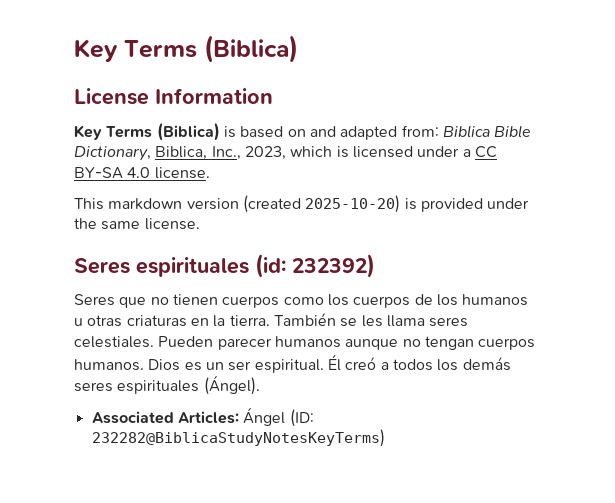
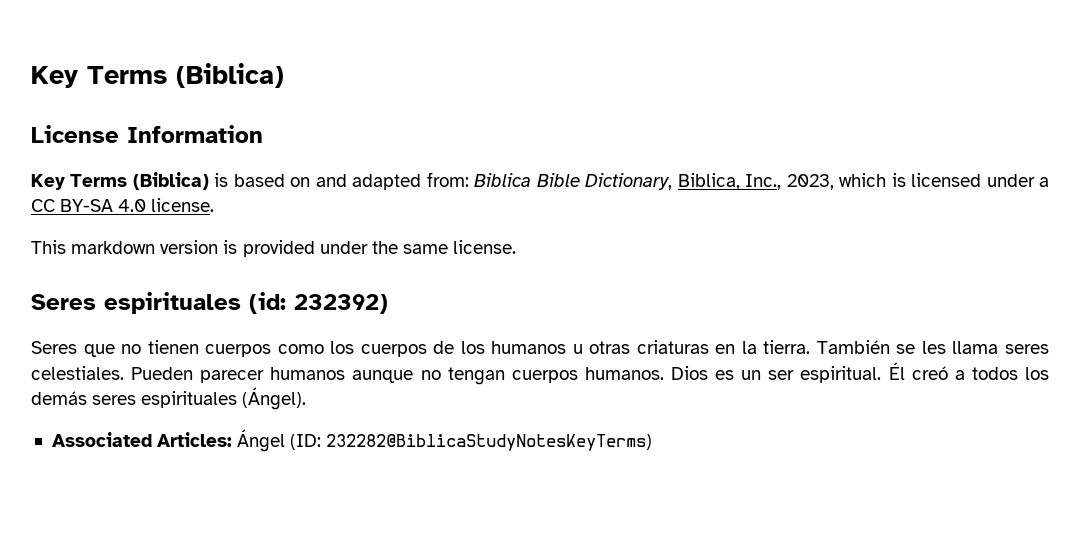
- This markdown version (created 2025-10-20) is provided under the same license.
+ This markdown version is provided under the same license.

